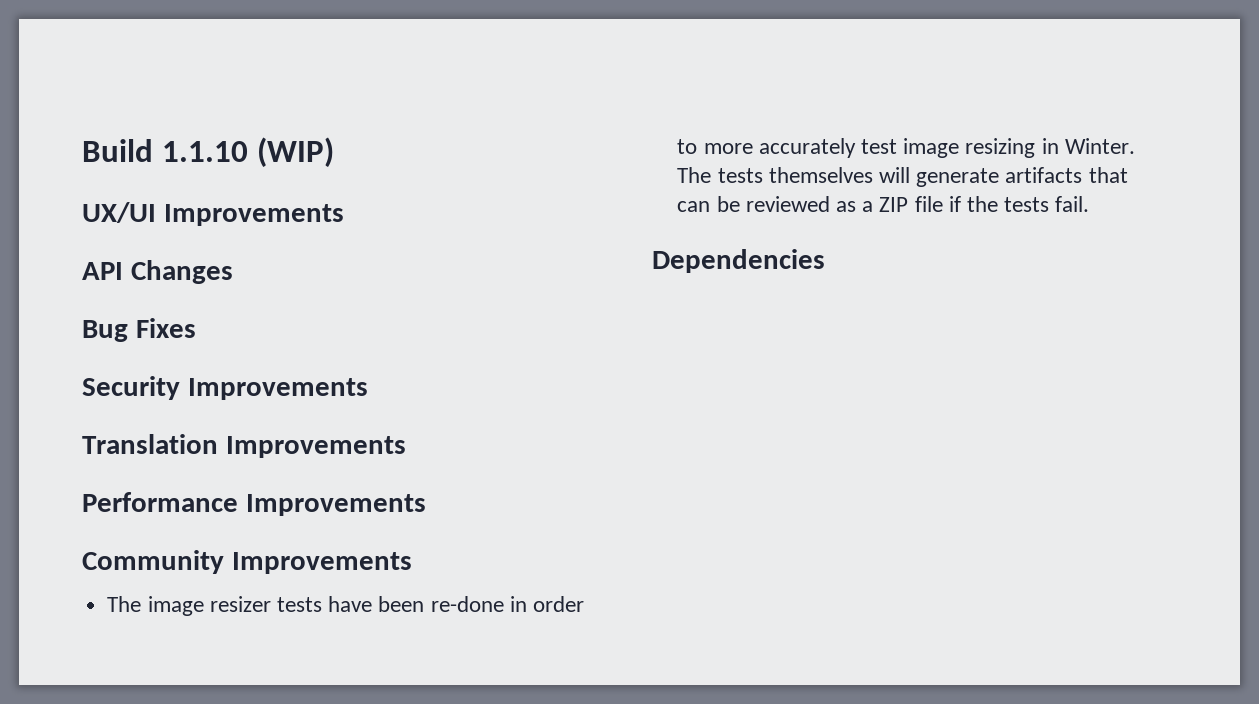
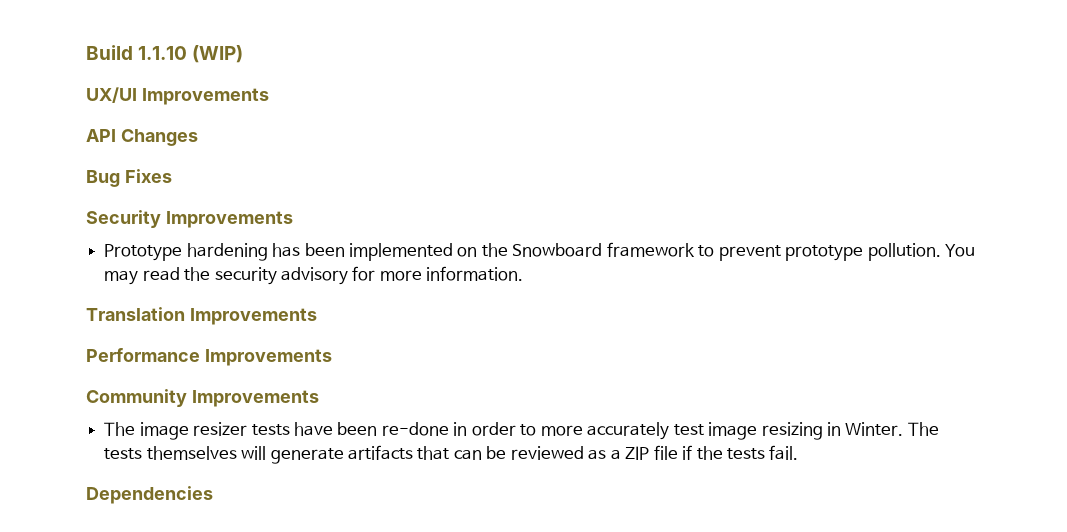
+ Prototype hardening has been implemented on the Snowboard framework to prevent prototype pollution. You may read the security advisory for more information.

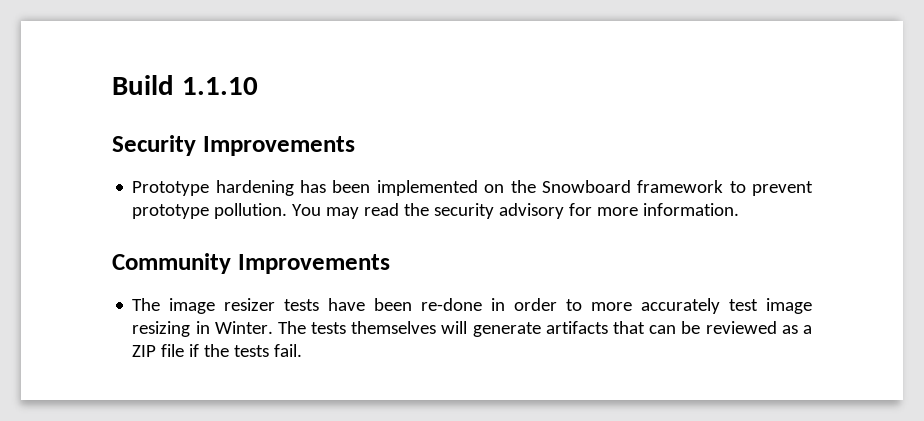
- Build 1.1.10 (WIP)
- UX/UI Improvements
- API Changes
- Bug Fixes
+ Build 1.1.10
- Translation Improvements
- Performance Improvements
- Dependencies

